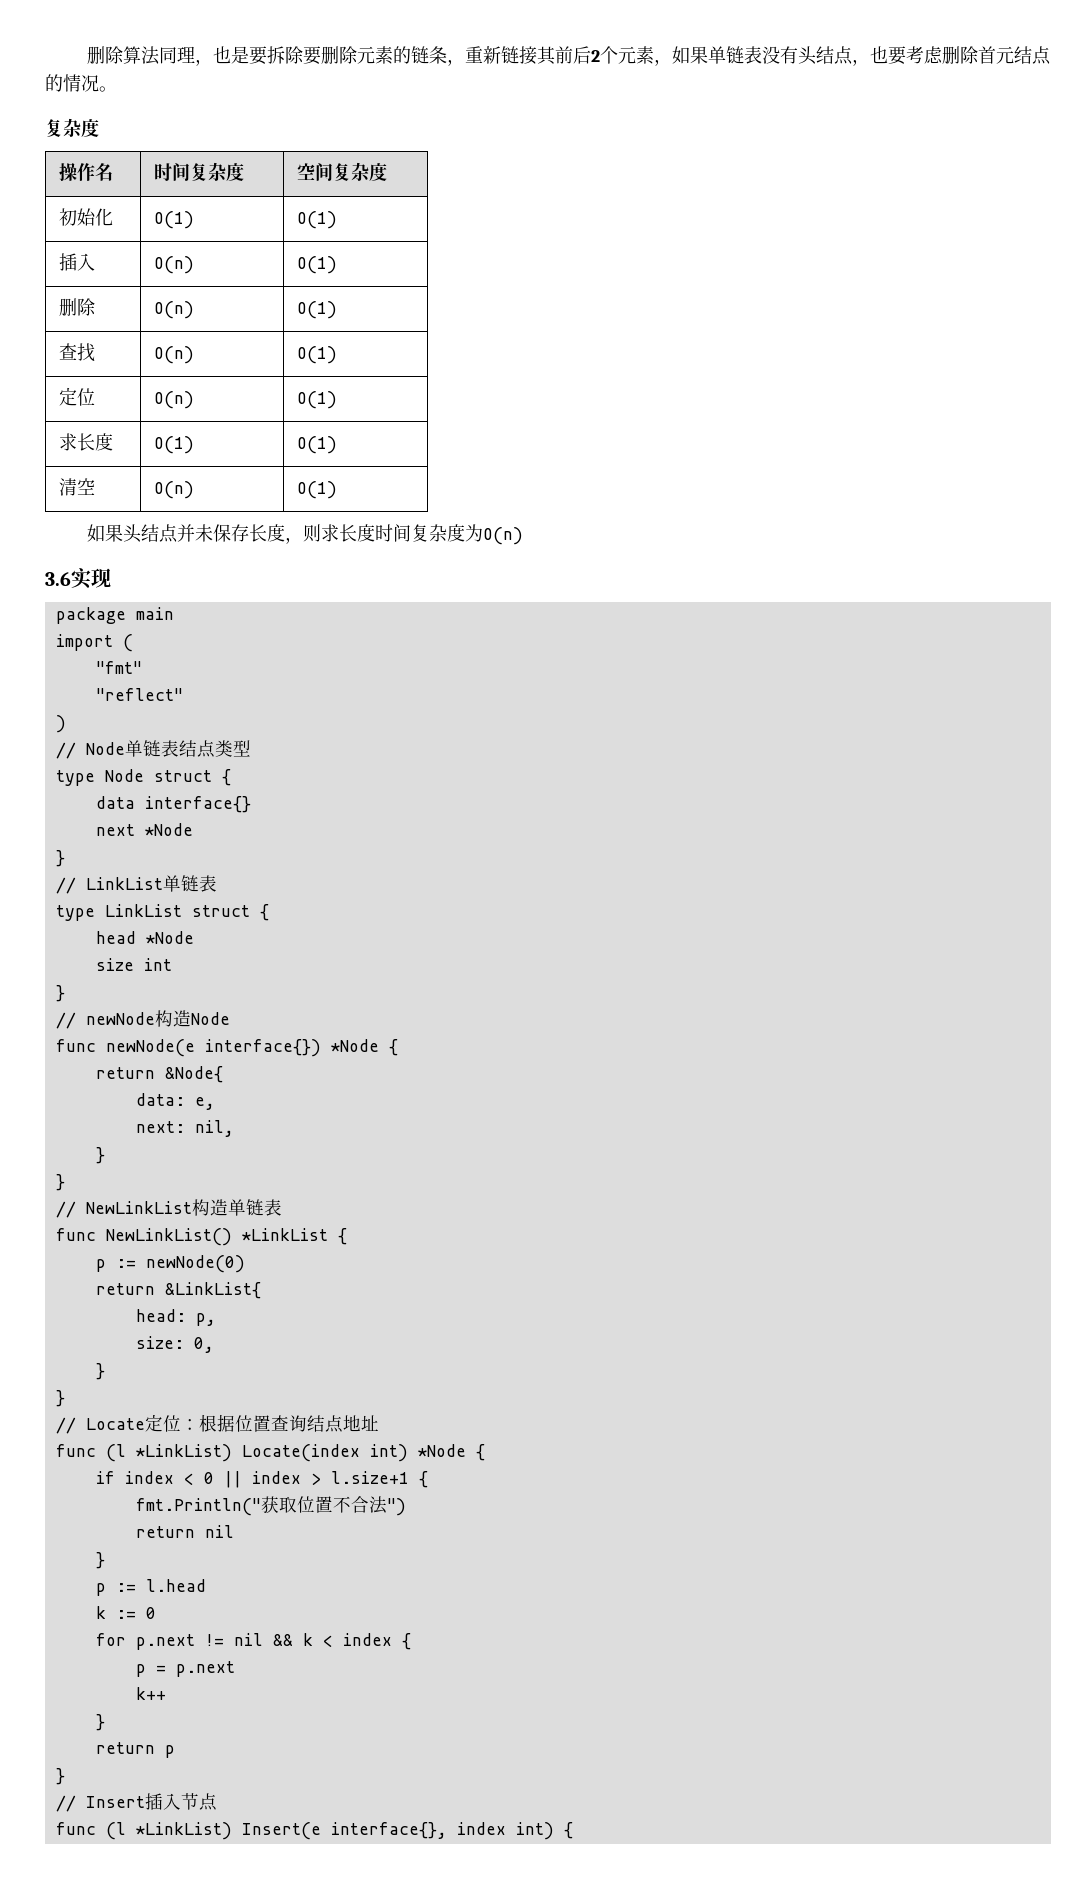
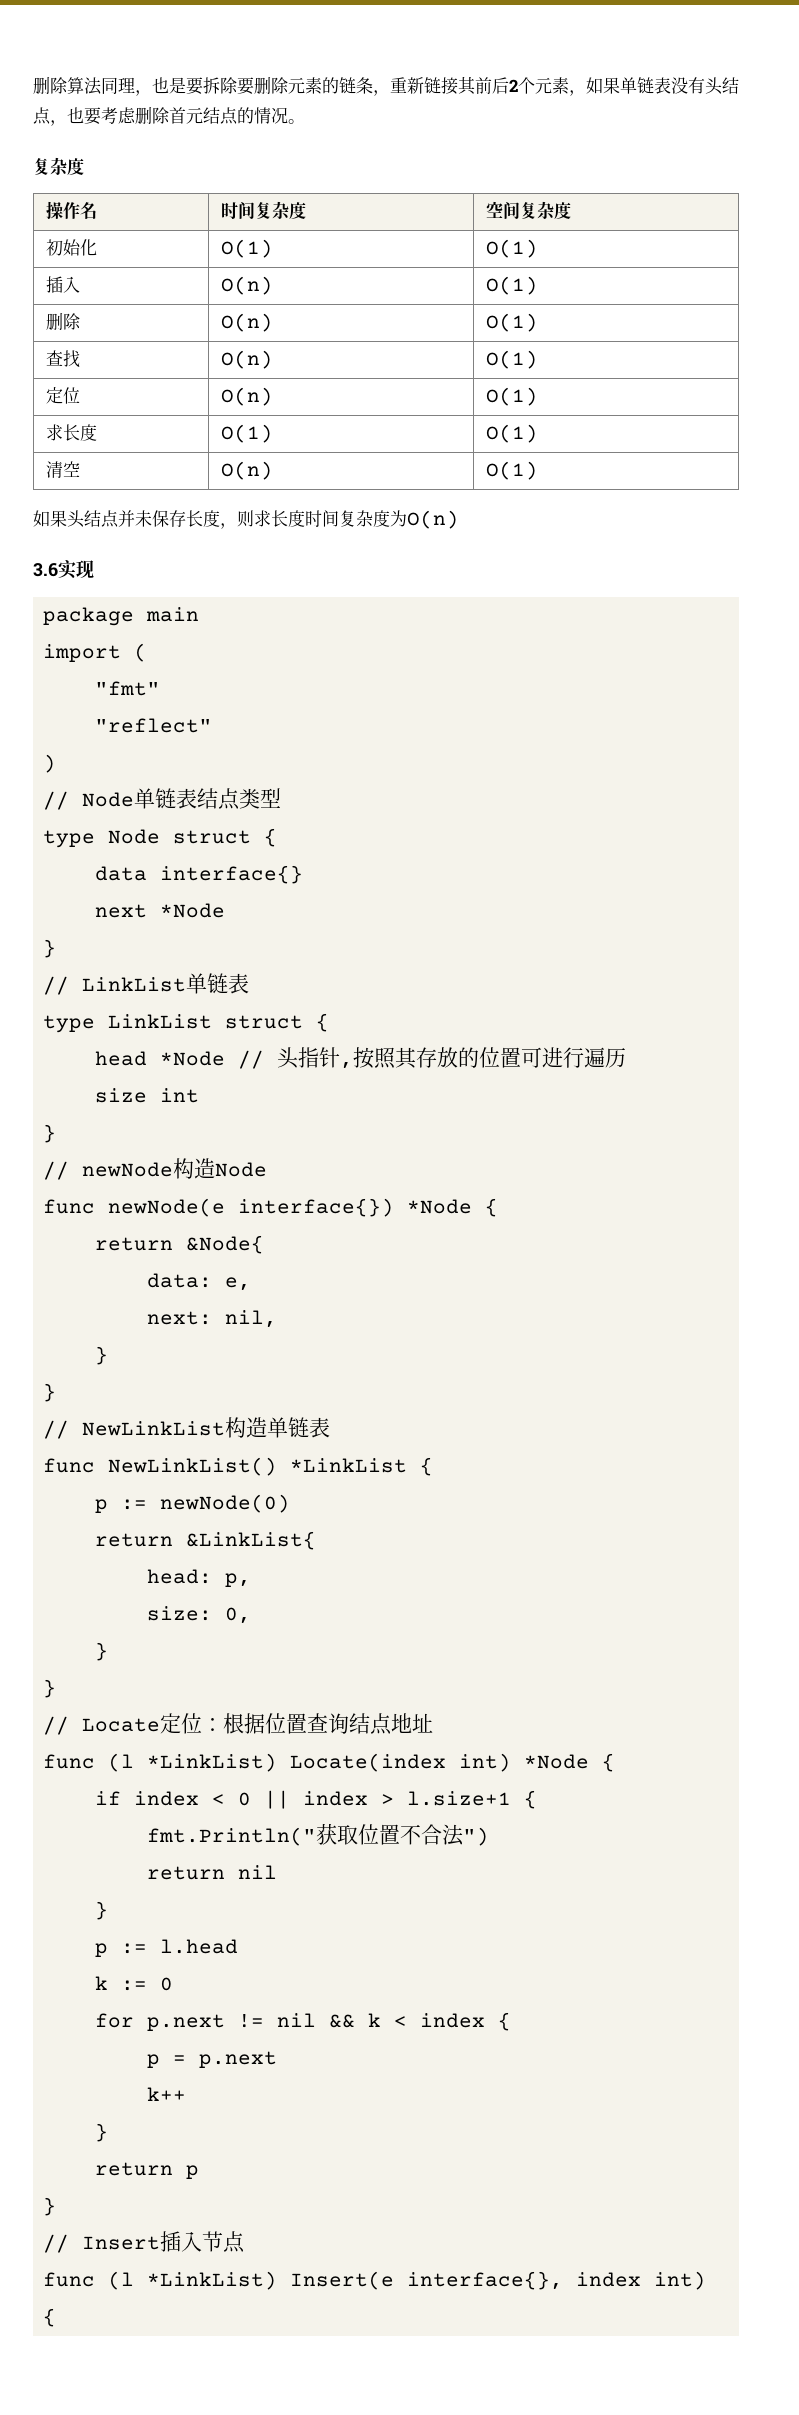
- head *Node
+ head *Node // 头指针,按照其存放的位置可进行遍历

